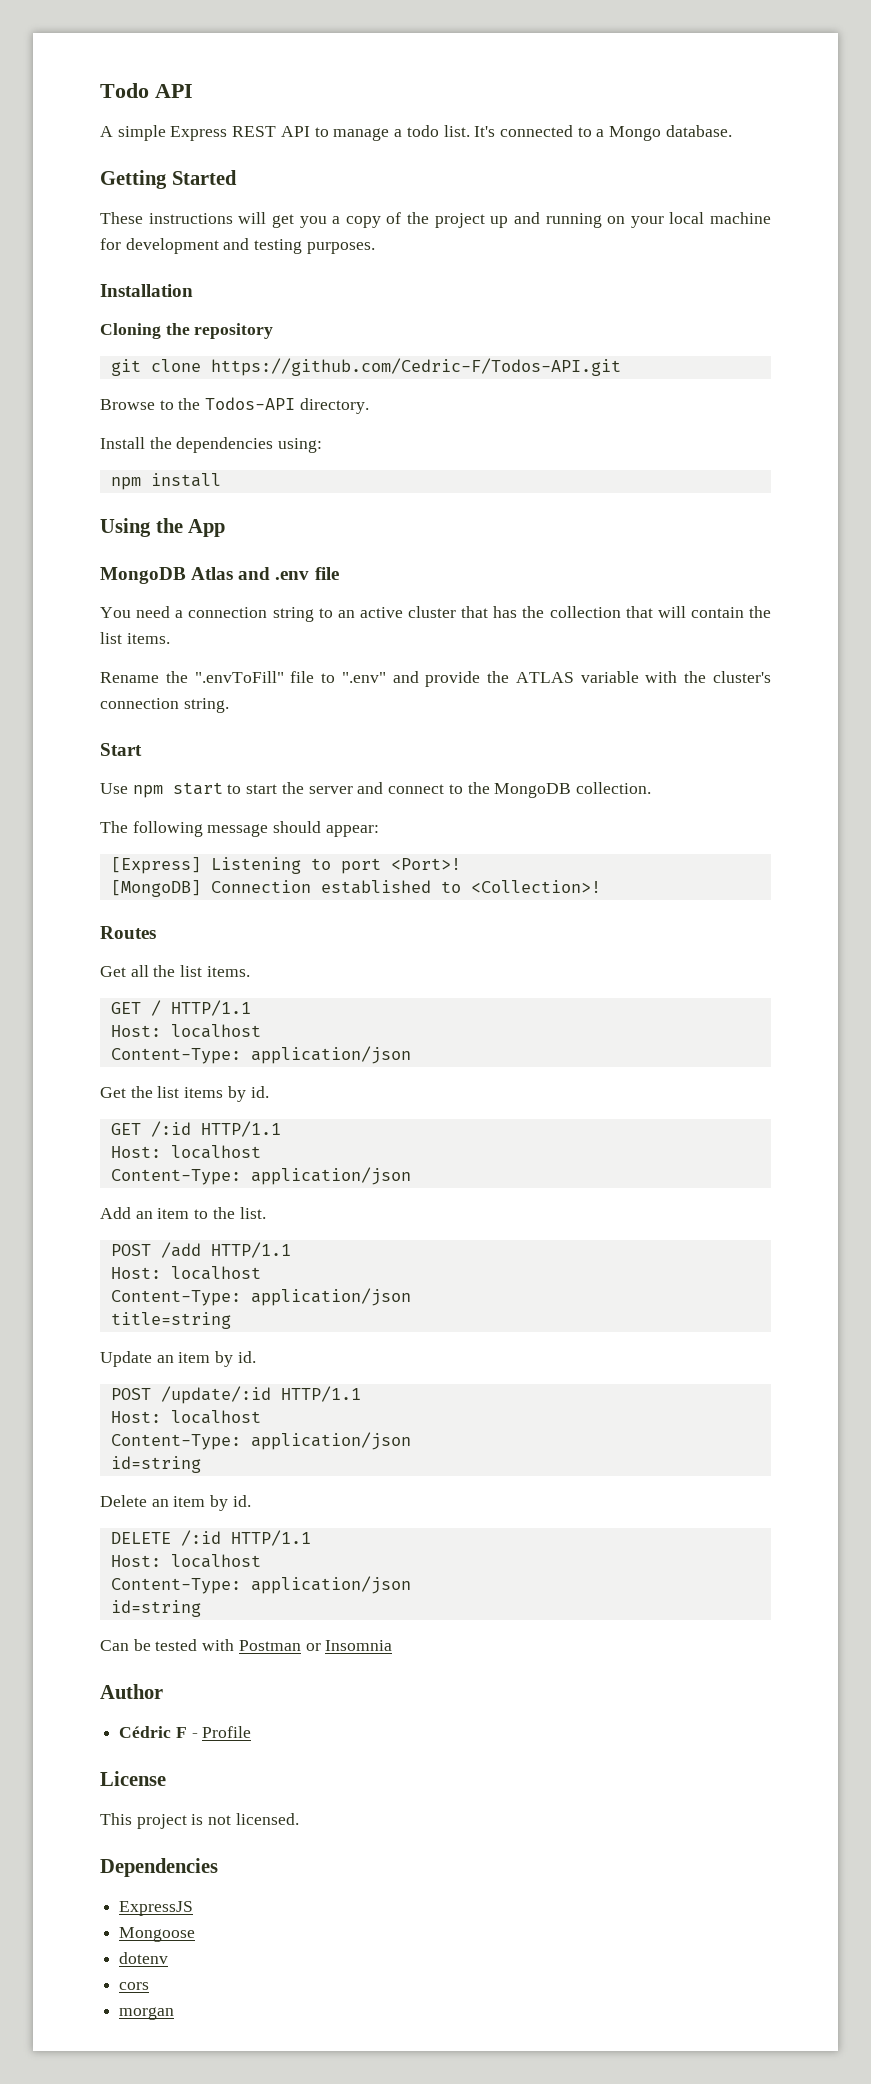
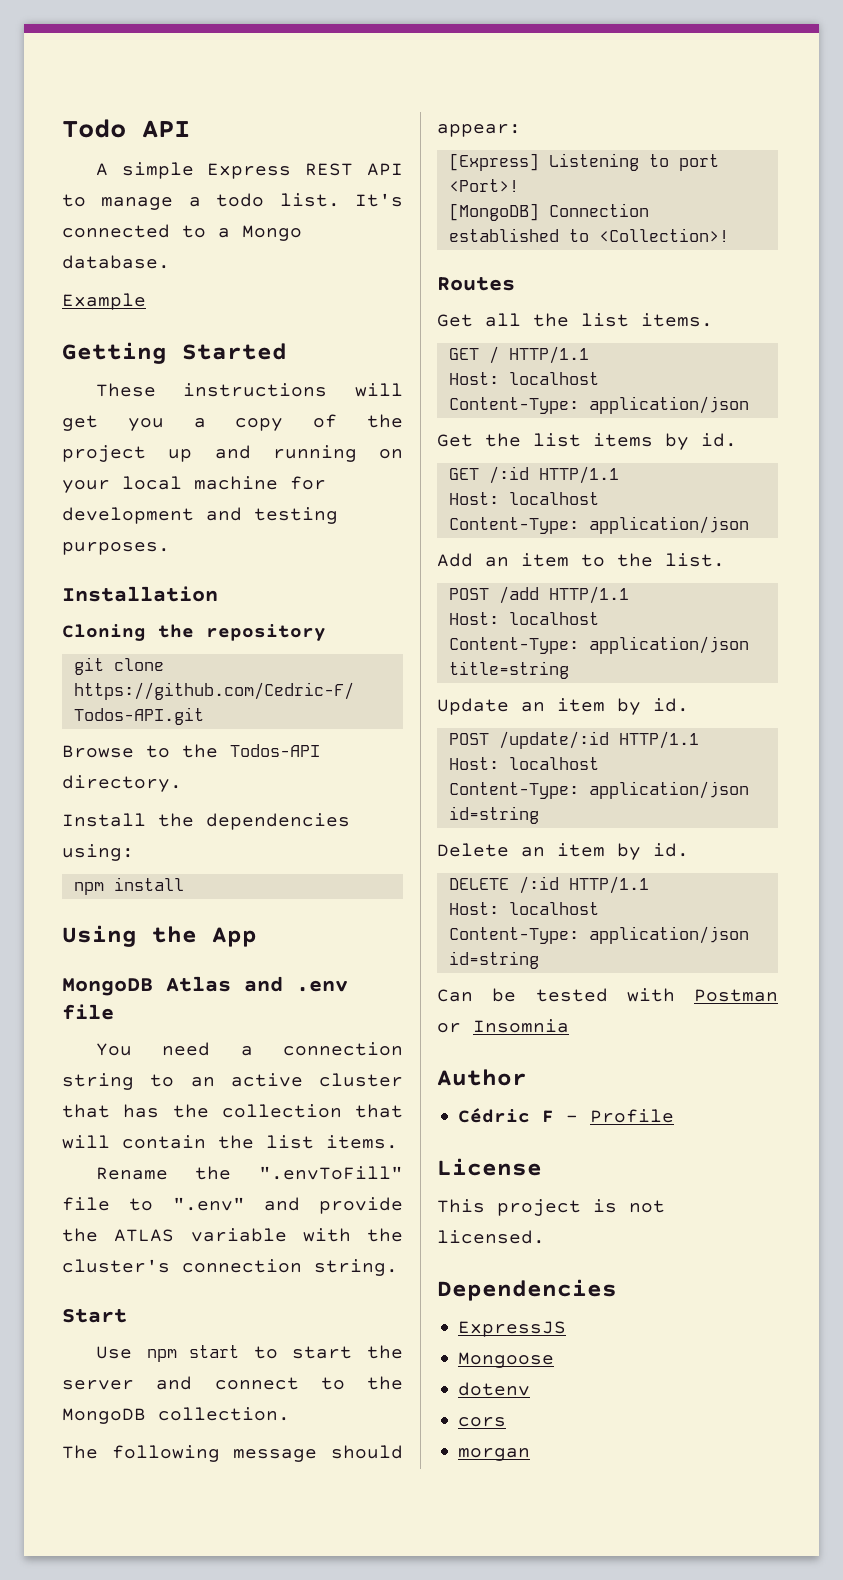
+ Example

